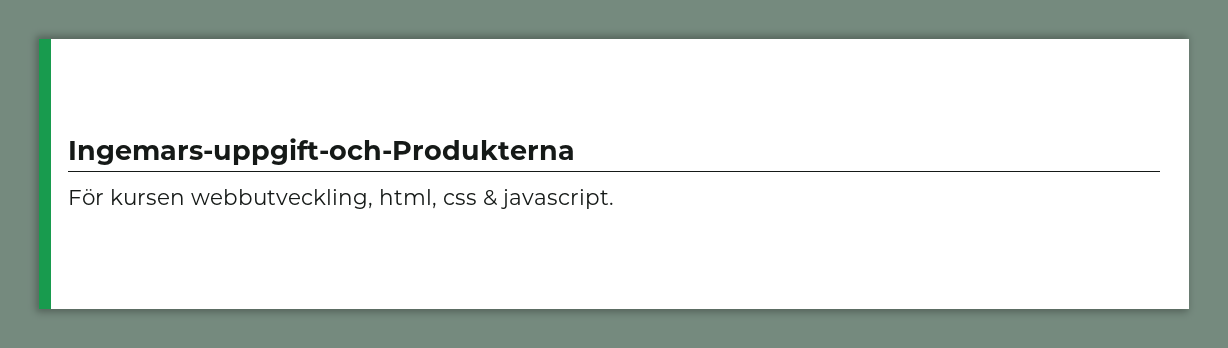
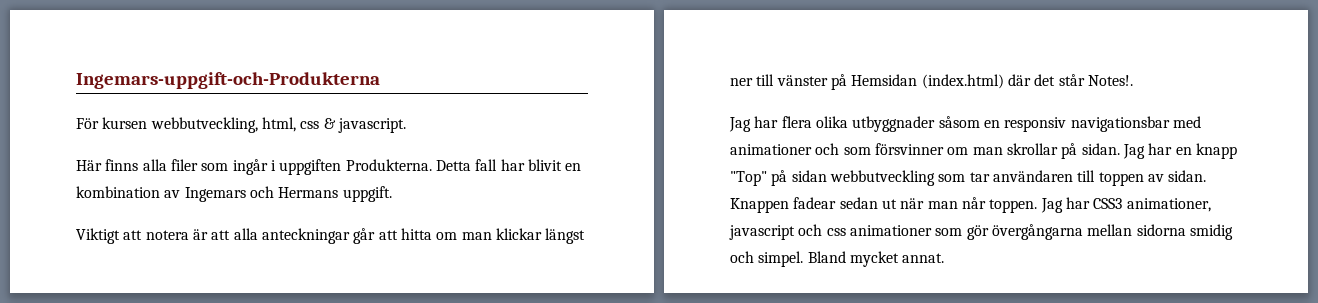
+ Här finns alla filer som ingår i uppgiften Produkterna. Detta fall har blivit en kombination av Ingemars och Hermans uppgift.
+ Viktigt att notera är att alla anteckningar går att hitta om man klickar längst ner till vänster på Hemsidan (index.html) där det står Notes!.
+ Jag har flera olika utbyggnader såsom en responsiv navigationsbar med animationer och som försvinner om man skrollar på sidan. Jag har en knapp "Top" på sidan webbutveckling som tar användaren till toppen av sidan. Knappen fadear sedan ut när man når toppen. Jag har CSS3 animationer, javascript och css animationer som gör övergångarna mellan sidorna smidig och simpel. Bland mycket annat.

